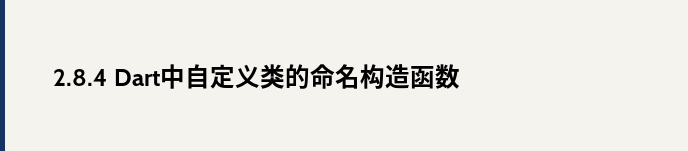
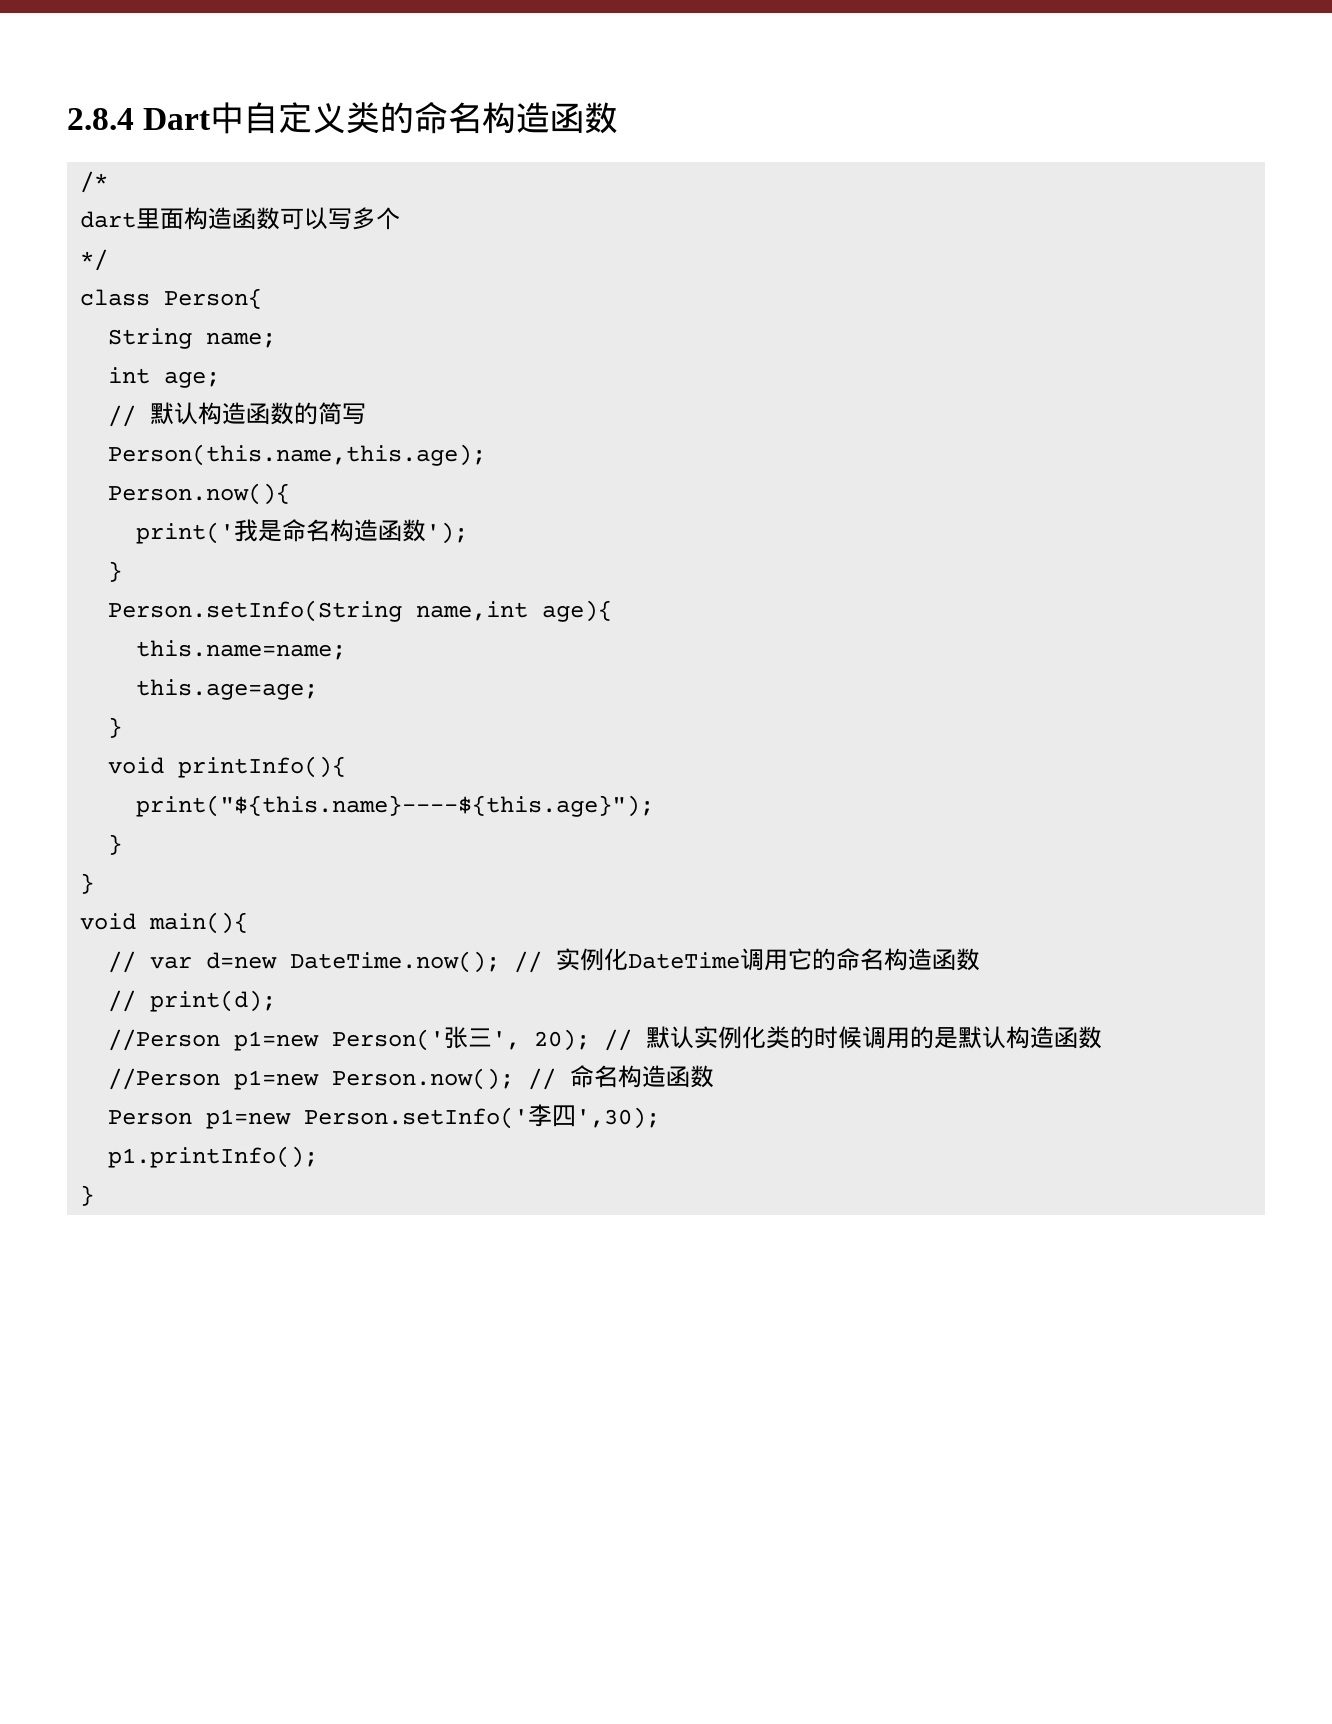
+ /*
+ dart里面构造函数可以写多个
+ */
+ class Person{
+ String name;
+ int age;
+ // 默认构造函数的简写
+ Person(this.name,this.age);
+ Person.now(){
+ print('我是命名构造函数');
+ }
+ Person.setInfo(String name,int age){
+ this.name=name;
+ this.age=age;
+ }
+ void printInfo(){
+ print("${this.name}----${this.age}");
+ }
+ }
+ void main(){
+ // var d=new DateTime.now(); // 实例化DateTime调用它的命名构造函数
+ // print(d);
+ //Person p1=new Person('张三', 20); // 默认实例化类的时候调用的是默认构造函数
+ //Person p1=new Person.now(); // 命名构造函数
+ Person p1=new Person.setInfo('李四',30);
+ p1.printInfo();
+ }

